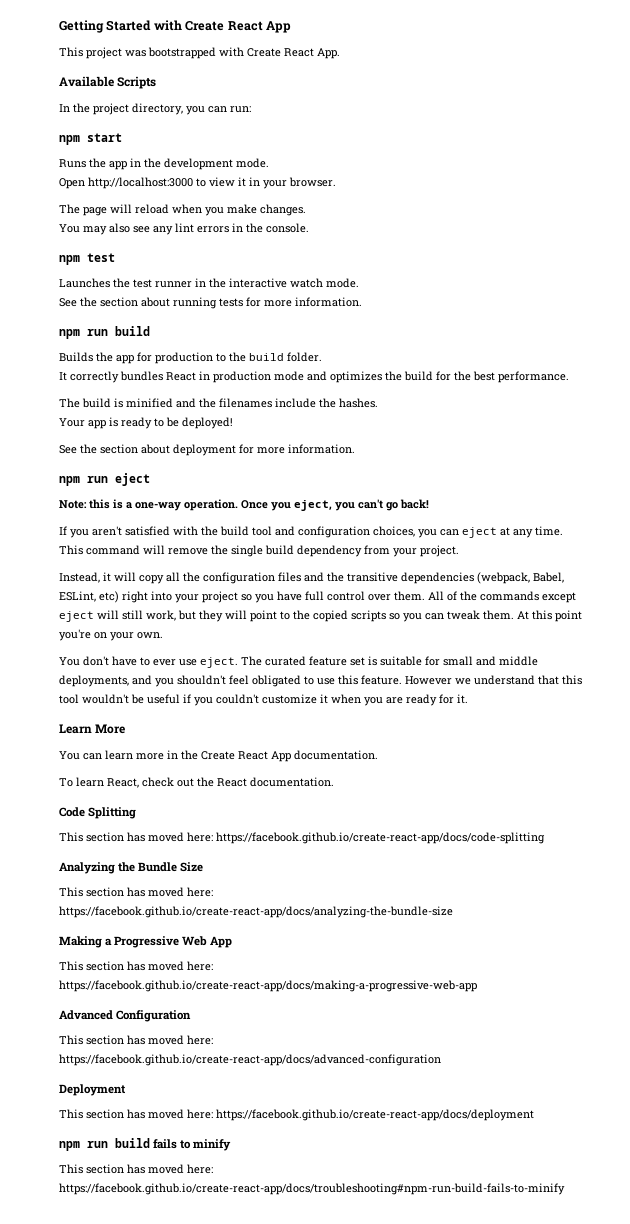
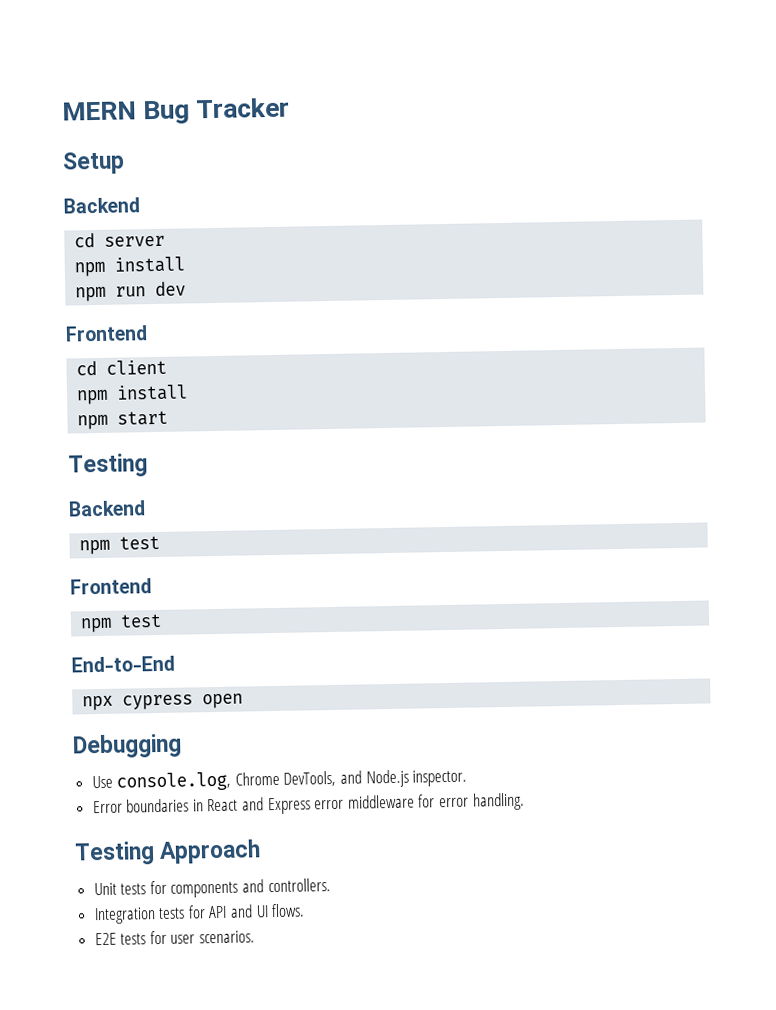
- Getting Started with Create React App
- This project was bootstrapped with Create React App.
- Available Scripts
- In the project directory, you can run:
+ MERN Bug Tracker
+ Setup
+ Backend
+ cd server
+ npm install
+ npm run dev
+ Frontend
+ cd client
+ npm install
  npm start
- Runs the app in the development mode.
- Open http://localhost:3000 to view it in your browser.
- The page will reload when you make changes.
- You may also see any lint errors in the console.
+ Testing
+ Backend
  npm test
- Launches the test runner in the interactive watch mode.
- See the section about running tests for more information.
- npm run build
- Builds the app for production to the build folder.
- It correctly bundles React in production mode and optimizes the build for the best performance.
- The build is minified and the filenames include the hashes.
- Your app is ready to be deployed!
- See the section about deployment for more information.
- npm run eject
- Note: this is a one-way operation. Once you eject, you can't go back!
- If you aren't satisfied with the build tool and configuration choices, you can eject at any time. This command will remove the single build dependency from your project.
- Instead, it will copy all the configuration files and the transitive dependencies (webpack, Babel, ESLint, etc) right into your project so you have full control over them. All of the commands except eject will still work, but they will point to the copied scripts so you can tweak them. At this point you're on your own.
- You don't have to ever use eject. The curated feature set is suitable for small and middle deployments, and you shouldn't feel obligated to use this feature. However we understand that this tool wouldn't be useful if you couldn't customize it when you are ready for it.
- Learn More
- You can learn more in the Create React App documentation.
- To learn React, check out the React documentation.
- Code Splitting
- This section has moved here: https://facebook.github.io/create-react-app/docs/code-splitting
- Analyzing the Bundle Size
- This section has moved here: https://facebook.github.io/create-react-app/docs/analyzing-the-bundle-size
- Making a Progressive Web App
- This section has moved here: https://facebook.github.io/create-react-app/docs/making-a-progressive-web-app
- Advanced Configuration
- This section has moved here: https://facebook.github.io/create-react-app/docs/advanced-configuration
- Deployment
- This section has moved here: https://facebook.github.io/create-react-app/docs/deployment
- npm run build fails to minify
- This section has moved here: https://facebook.github.io/create-react-app/docs/troubleshooting#npm-run-build-fails-to-minify
+ Frontend
+ npm test
+ End-to-End
+ npx cypress open
+ Debugging
+ Use console.log, Chrome DevTools, and Node.js inspector.
+ Error boundaries in React and Express error middleware for error handling.
+ Testing Approach
+ Unit tests for components and controllers.
+ Integration tests for API and UI flows.
+ E2E tests for user scenarios.

